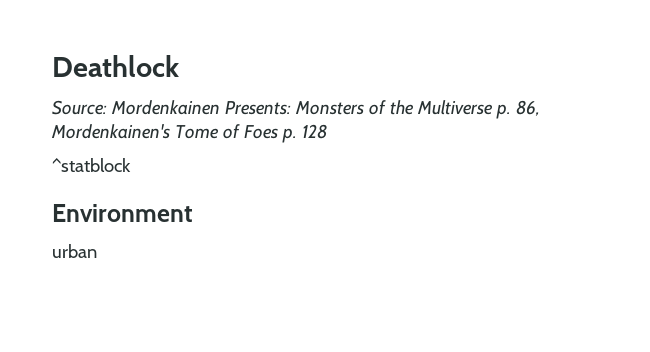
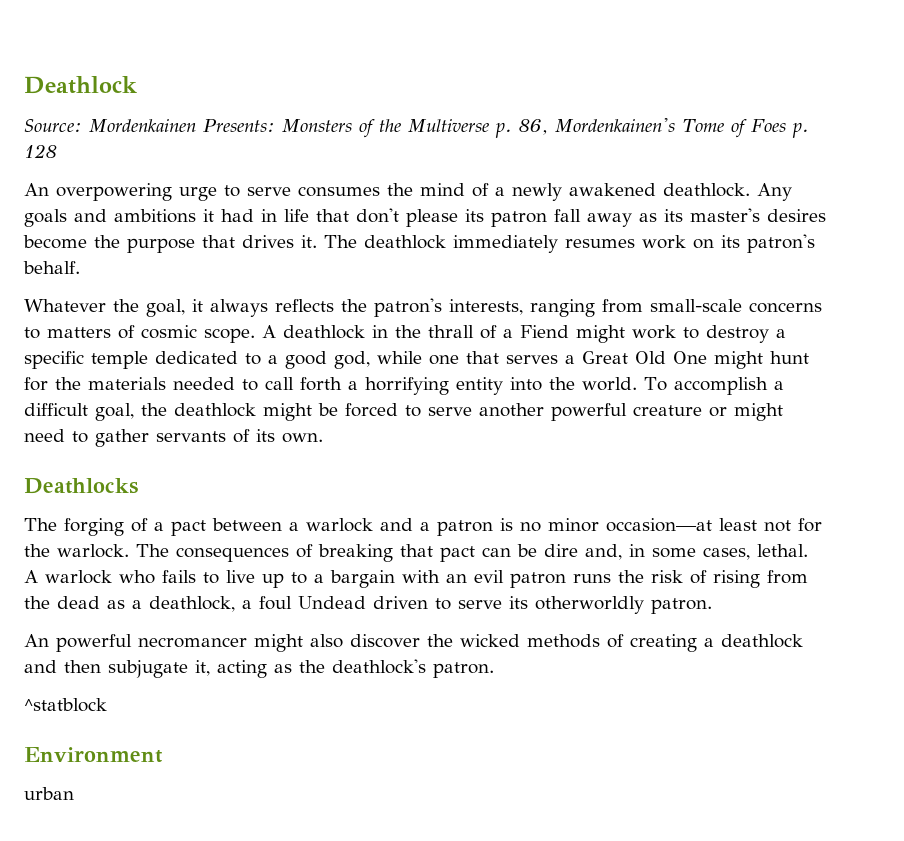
+ An overpowering urge to serve consumes the mind of a newly awakened deathlock. Any goals and ambitions it had in life that don't please its patron fall away as its master's desires become the purpose that drives it. The deathlock immediately resumes work on its patron's behalf.
+ Whatever the goal, it always reflects the patron's interests, ranging from small-scale concerns to matters of cosmic scope. A deathlock in the thrall of a Fiend might work to destroy a specific temple dedicated to a good god, while one that serves a Great Old One might hunt for the materials needed to call forth a horrifying entity into the world. To accomplish a difficult goal, the deathlock might be forced to serve another powerful creature or might need to gather servants of its own.
+ Deathlocks
+ The forging of a pact between a warlock and a patron is no minor occasion—at least not for the warlock. The consequences of breaking that pact can be dire and, in some cases, lethal. A warlock who fails to live up to a bargain with an evil patron runs the risk of rising from the dead as a deathlock, a foul Undead driven to serve its otherworldly patron.
+ An powerful necromancer might also discover the wicked methods of creating a deathlock and then subjugate it, acting as the deathlock's patron.

